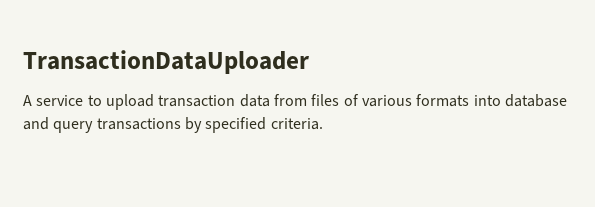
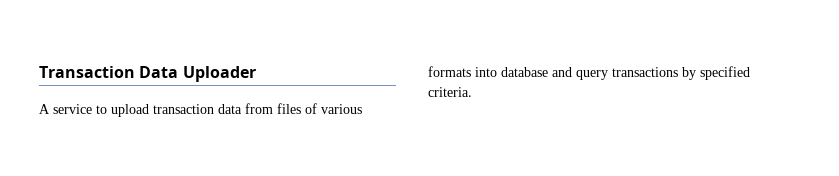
- TransactionDataUploader
+ Transaction Data Uploader

